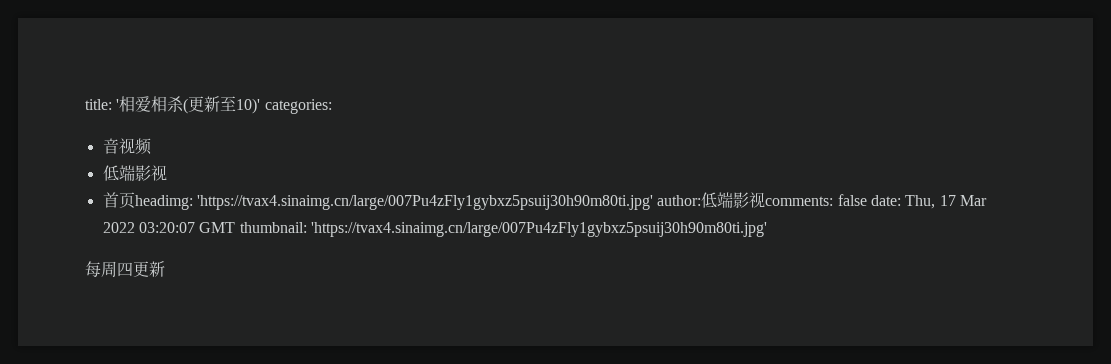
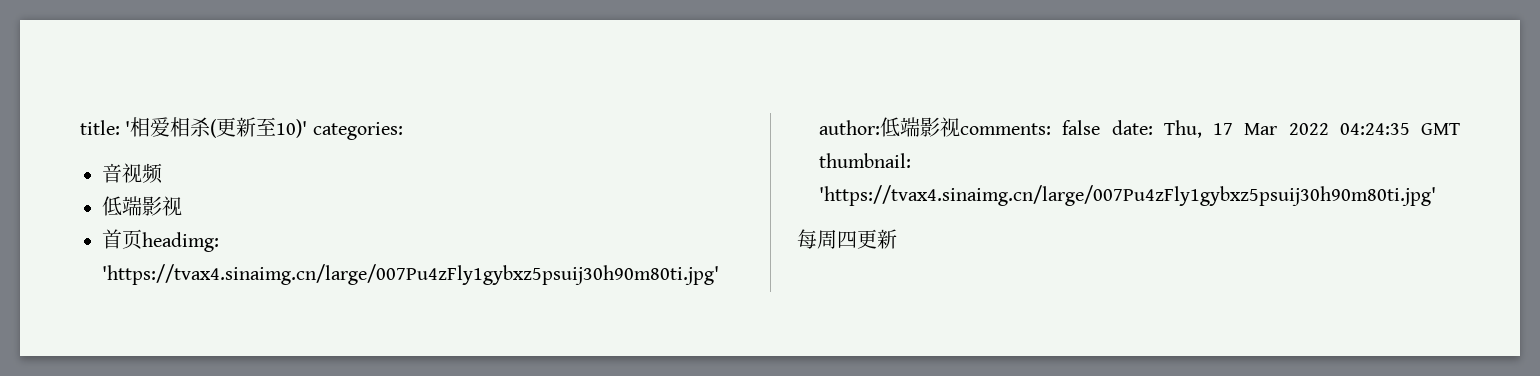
- 首页headimg: 'https://tvax4.sinaimg.cn/large/007Pu4zFly1gybxz5psuij30h90m80ti.jpg' author:低端影视comments: false date: Thu, 17 Mar 2022 03:20:07 GMT thumbnail: 'https://tvax4.sinaimg.cn/large/007Pu4zFly1gybxz5psuij30h90m80ti.jpg'
+ 首页headimg: 'https://tvax4.sinaimg.cn/large/007Pu4zFly1gybxz5psuij30h90m80ti.jpg' author:低端影视comments: false date: Thu, 17 Mar 2022 04:24:35 GMT thumbnail: 'https://tvax4.sinaimg.cn/large/007Pu4zFly1gybxz5psuij30h90m80ti.jpg'

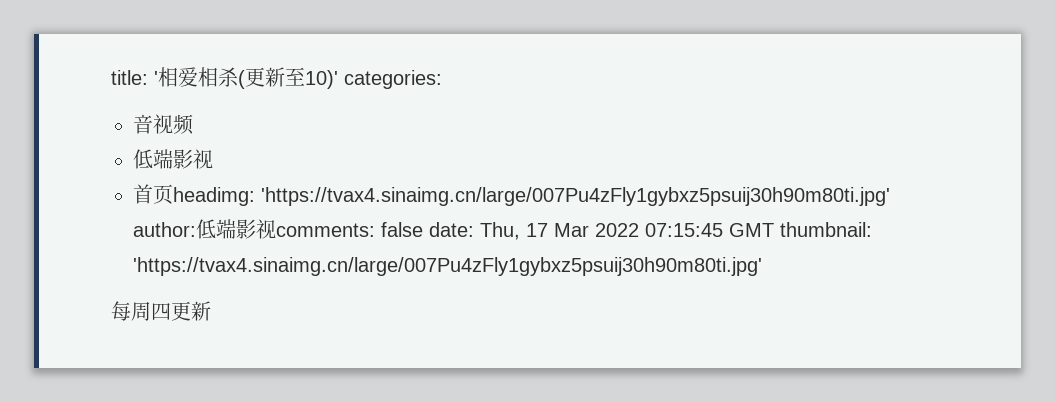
- 首页headimg: 'https://tvax4.sinaimg.cn/large/007Pu4zFly1gybxz5psuij30h90m80ti.jpg' author:低端影视comments: false date: Thu, 17 Mar 2022 04:24:35 GMT thumbnail: 'https://tvax4.sinaimg.cn/large/007Pu4zFly1gybxz5psuij30h90m80ti.jpg'
+ 首页headimg: 'https://tvax4.sinaimg.cn/large/007Pu4zFly1gybxz5psuij30h90m80ti.jpg' author:低端影视comments: false date: Thu, 17 Mar 2022 07:15:45 GMT thumbnail: 'https://tvax4.sinaimg.cn/large/007Pu4zFly1gybxz5psuij30h90m80ti.jpg'

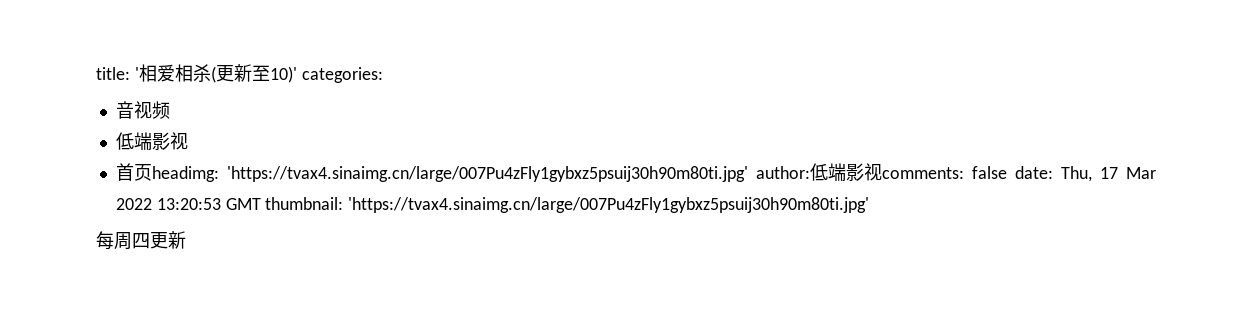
- 首页headimg: 'https://tvax4.sinaimg.cn/large/007Pu4zFly1gybxz5psuij30h90m80ti.jpg' author:低端影视comments: false date: Thu, 17 Mar 2022 07:15:45 GMT thumbnail: 'https://tvax4.sinaimg.cn/large/007Pu4zFly1gybxz5psuij30h90m80ti.jpg'
+ 首页headimg: 'https://tvax4.sinaimg.cn/large/007Pu4zFly1gybxz5psuij30h90m80ti.jpg' author:低端影视comments: false date: Thu, 17 Mar 2022 13:20:53 GMT thumbnail: 'https://tvax4.sinaimg.cn/large/007Pu4zFly1gybxz5psuij30h90m80ti.jpg'

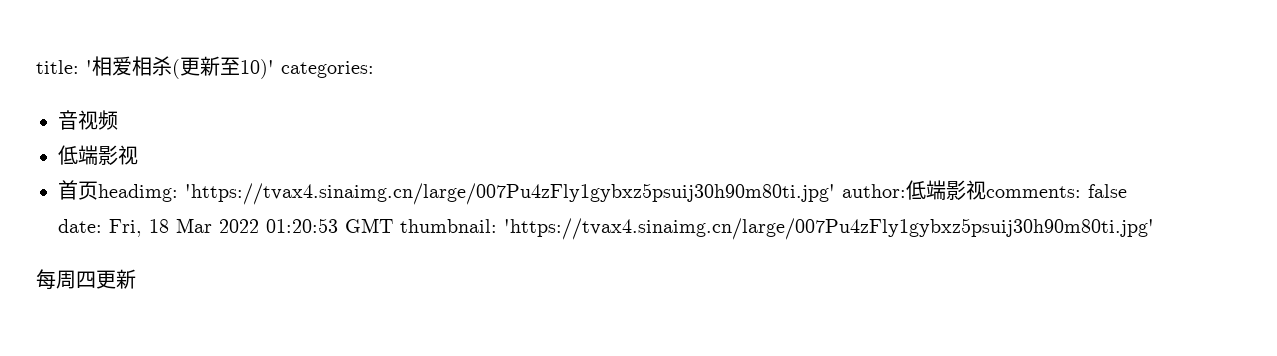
- 首页headimg: 'https://tvax4.sinaimg.cn/large/007Pu4zFly1gybxz5psuij30h90m80ti.jpg' author:低端影视comments: false date: Thu, 17 Mar 2022 13:20:53 GMT thumbnail: 'https://tvax4.sinaimg.cn/large/007Pu4zFly1gybxz5psuij30h90m80ti.jpg'
+ 首页headimg: 'https://tvax4.sinaimg.cn/large/007Pu4zFly1gybxz5psuij30h90m80ti.jpg' author:低端影视comments: false date: Fri, 18 Mar 2022 01:20:53 GMT thumbnail: 'https://tvax4.sinaimg.cn/large/007Pu4zFly1gybxz5psuij30h90m80ti.jpg'

